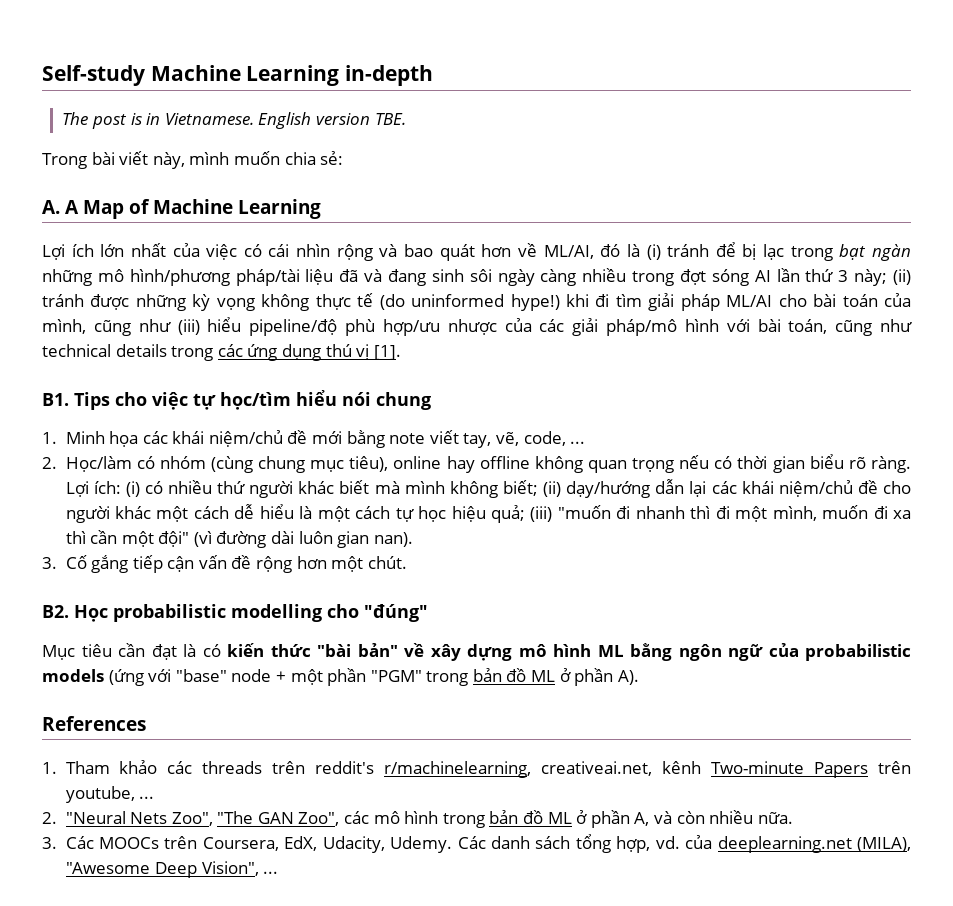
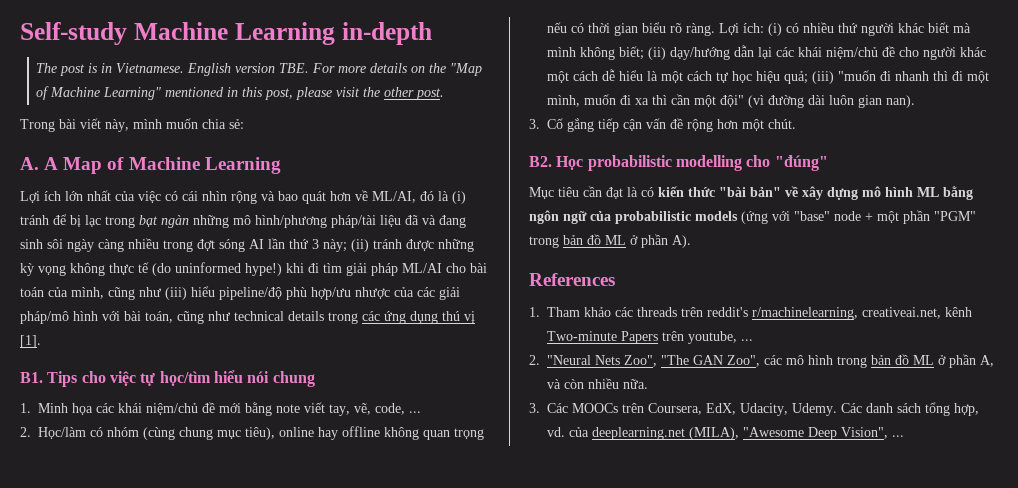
- English version TBE.
+ English version TBE. For more details on the "Map of Machine Learning" mentioned in this post, please visit the other post.

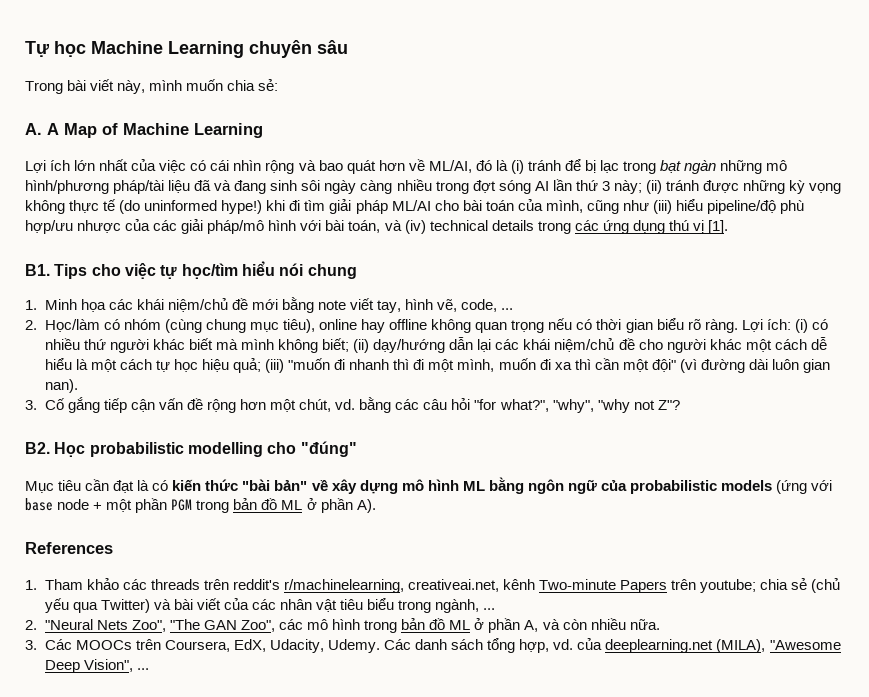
- Self-study Machine Learning in-depth
- The post is in Vietnamese. English version TBE. For more details on the "Map of Machine Learning" mentioned in this post, please visit the other post.
+ Tự học Machine Learning chuyên sâu
- (ii) tránh được những kỳ vọng không thực tế (do uninformed hype!) khi đi tìm giải pháp ML/AI cho bài toán của mình, cũng như (iii) hiểu pipeline/độ phù hợp/ưu nhược của các giải pháp/mô hình với bài toán, cũng như technical details trong các ứng dụng thú vị [1].
+ (ii) tránh được những kỳ vọng không thực tế (do uninformed hype!) khi đi tìm giải pháp ML/AI cho bài toán của mình, cũng như (iii) hiểu pipeline/độ phù hợp/ưu nhược của các giải pháp/mô hình với bài toán, và (iv) technical details trong các ứng dụng thú vị [1].
- 1. Minh họa các khái niệm/chủ đề mới bằng note viết tay, vẽ, code, ...
+ 1. Minh họa các khái niệm/chủ đề mới bằng note viết tay, hình vẽ, code, ...
- 3. Cố gắng tiếp cận vấn đề rộng hơn một chút.
+ 3. Cố gắng tiếp cận vấn đề rộng hơn một chút, vd. bằng các câu hỏi "for what?", "why", "why not Z"?
- Mục tiêu cần đạt là có kiến thức "bài bản" về xây dựng mô hình ML bằng ngôn ngữ của probabilistic models (ứng với "base" node + một phần "PGM" trong bản đồ ML ở phần A).
+ Mục tiêu cần đạt là có kiến thức "bài bản" về xây dựng mô hình ML bằng ngôn ngữ của probabilistic models (ứng với base node + một phần PGM trong bản đồ ML ở phần A).
- 1. Tham khảo các threads trên reddit's r/machinelearning, creativeai.net, kênh Two-minute Papers trên youtube, ...
+ 1. Tham khảo các threads trên reddit's r/machinelearning, creativeai.net, kênh Two-minute Papers trên youtube; chia sẻ (chủ yếu qua Twitter) và bài viết của các nhân vật tiêu biểu trong ngành, ...

